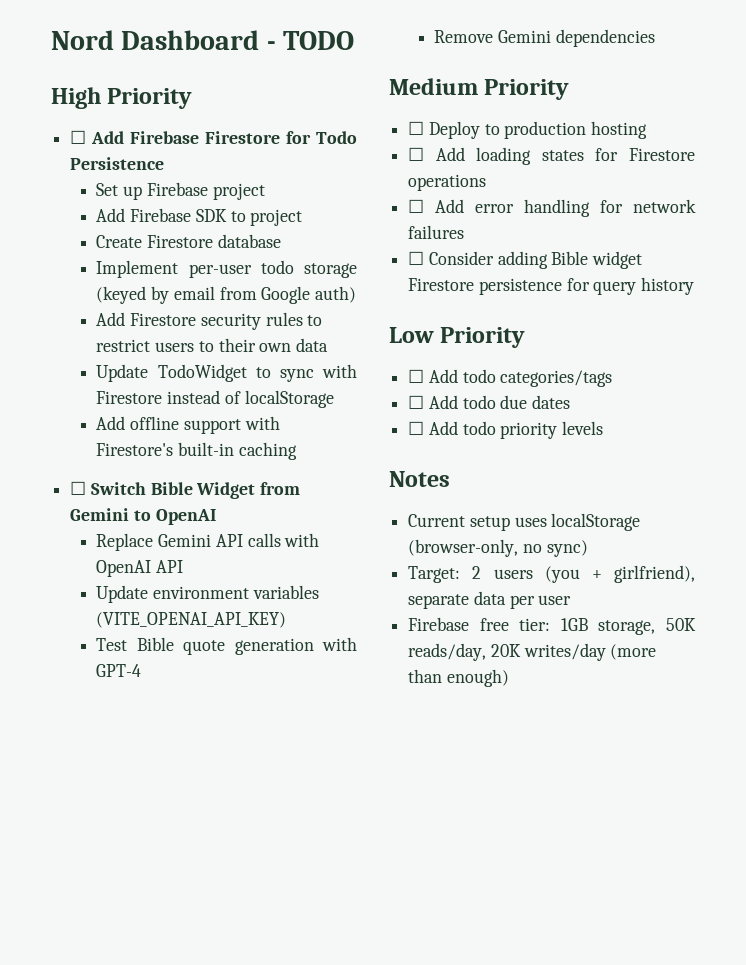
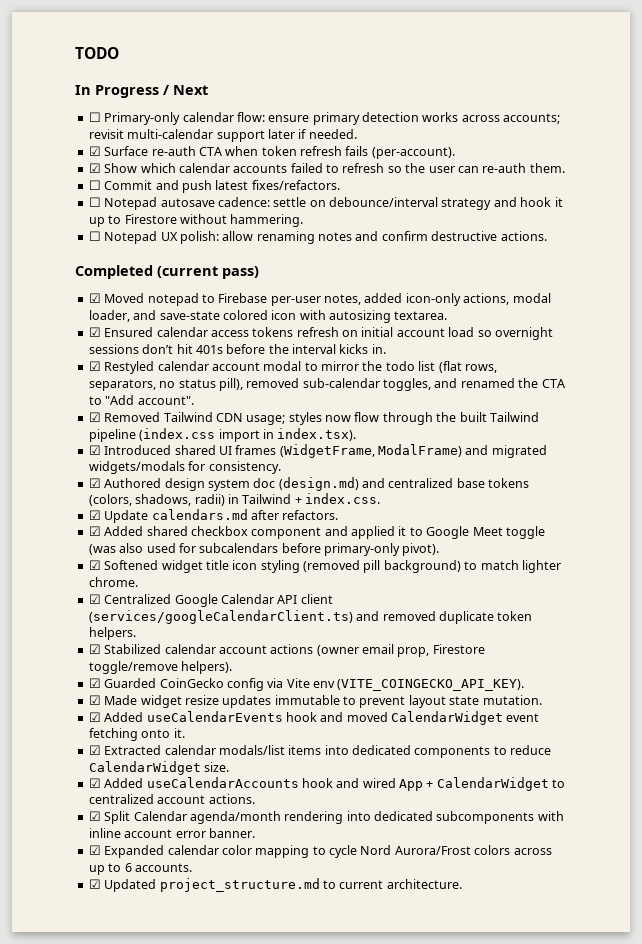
- Nord Dashboard - TODO
- High Priority
- ☐ Add Firebase Firestore for Todo Persistence
- Set up Firebase project
- Add Firebase SDK to project
- Create Firestore database
- Implement per-user todo storage (keyed by email from Google auth)
- Add Firestore security rules to restrict users to their own data
- Update TodoWidget to sync with Firestore instead of localStorage
- Add offline support with Firestore's built-in caching
- ☐ Switch Bible Widget from Gemini to OpenAI
- Replace Gemini API calls with OpenAI API
- Update environment variables (VITE_OPENAI_API_KEY)
- Test Bible quote generation with GPT-4
- Remove Gemini dependencies
- Medium Priority
- ☐ Deploy to production hosting
- ☐ Add loading states for Firestore operations
- ☐ Add error handling for network failures
- ☐ Consider adding Bible widget Firestore persistence for query history
- Low Priority
- ☐ Add todo categories/tags
- ☐ Add todo due dates
- ☐ Add todo priority levels
- Notes
- Current setup uses localStorage (browser-only, no sync)
- Target: 2 users (you + girlfriend), separate data per user
- Firebase free tier: 1GB storage, 50K reads/day, 20K writes/day (more than enough)
+ TODO
+ In Progress / Next
+ ☐ Primary-only calendar flow: ensure primary detection works across accounts; revisit multi-calendar support later if needed.
+ ☑ Surface re-auth CTA when token refresh fails (per-account).
+ ☑ Show which calendar accounts failed to refresh so the user can re-auth them.
+ ☐ Commit and push latest fixes/refactors.
+ ☐ Notepad autosave cadence: settle on debounce/interval strategy and hook it up to Firestore without hammering.
+ ☐ Notepad UX polish: allow renaming notes and confirm destructive actions.
+ Completed (current pass)
+ ☑ Moved notepad to Firebase per-user notes, added icon-only actions, modal loader, and save-state colored icon with autosizing textarea.
+ ☑ Ensured calendar access tokens refresh on initial account load so overnight sessions don’t hit 401s before the interval kicks in.
+ ☑ Restyled calendar account modal to mirror the todo list (flat rows, separators, no status pill), removed sub-calendar toggles, and renamed the CTA to "Add account".
+ ☑ Removed Tailwind CDN usage; styles now flow through the built Tailwind pipeline (index.css import in index.tsx).
+ ☑ Introduced shared UI frames (WidgetFrame, ModalFrame) and migrated widgets/modals for consistency.
+ ☑ Authored design system doc (design.md) and centralized base tokens (colors, shadows, radii) in Tailwind + index.css.
+ ☑ Update calendars.md after refactors.
+ ☑ Added shared checkbox component and applied it to Google Meet toggle (was also used for subcalendars before primary-only pivot).
+ ☑ Softened widget title icon styling (removed pill background) to match lighter chrome.
+ ☑ Centralized Google Calendar API client (services/googleCalendarClient.ts) and removed duplicate token helpers.
+ ☑ Stabilized calendar account actions (owner email prop, Firestore toggle/remove helpers).
+ ☑ Guarded CoinGecko config via Vite env (VITE_COINGECKO_API_KEY).
+ ☑ Made widget resize updates immutable to prevent layout state mutation.
+ ☑ Added useCalendarEvents hook and moved CalendarWidget event fetching onto it.
+ ☑ Extracted calendar modals/list items into dedicated components to reduce CalendarWidget size.
+ ☑ Added useCalendarAccounts hook and wired App + CalendarWidget to centralized account actions.
+ ☑ Split Calendar agenda/month rendering into dedicated subcomponents with inline account error banner.
+ ☑ Expanded calendar color mapping to cycle Nord Aurora/Frost colors across up to 6 accounts.
+ ☑ Updated project_structure.md to current architecture.

